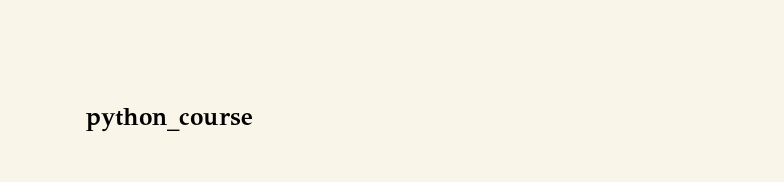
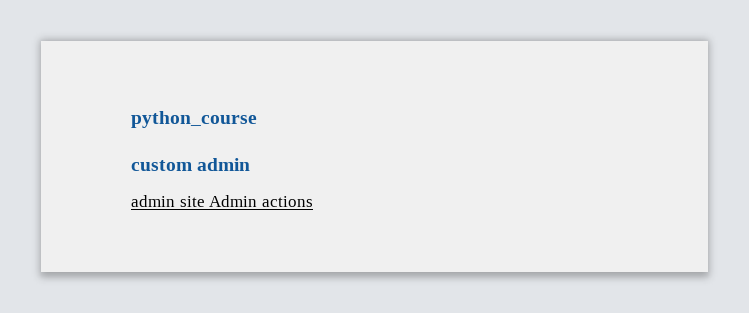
+ custom admin
+ admin site Admin actions

